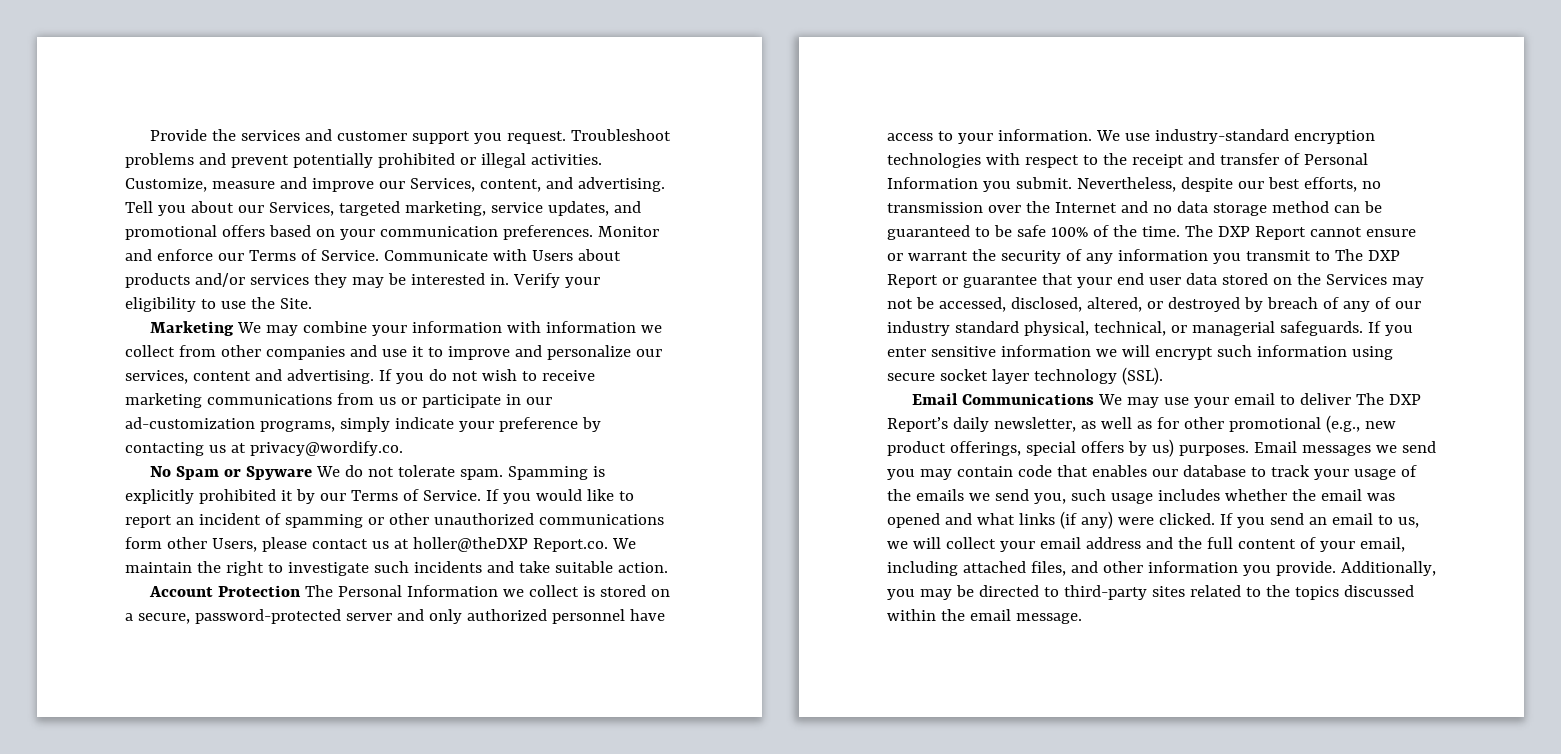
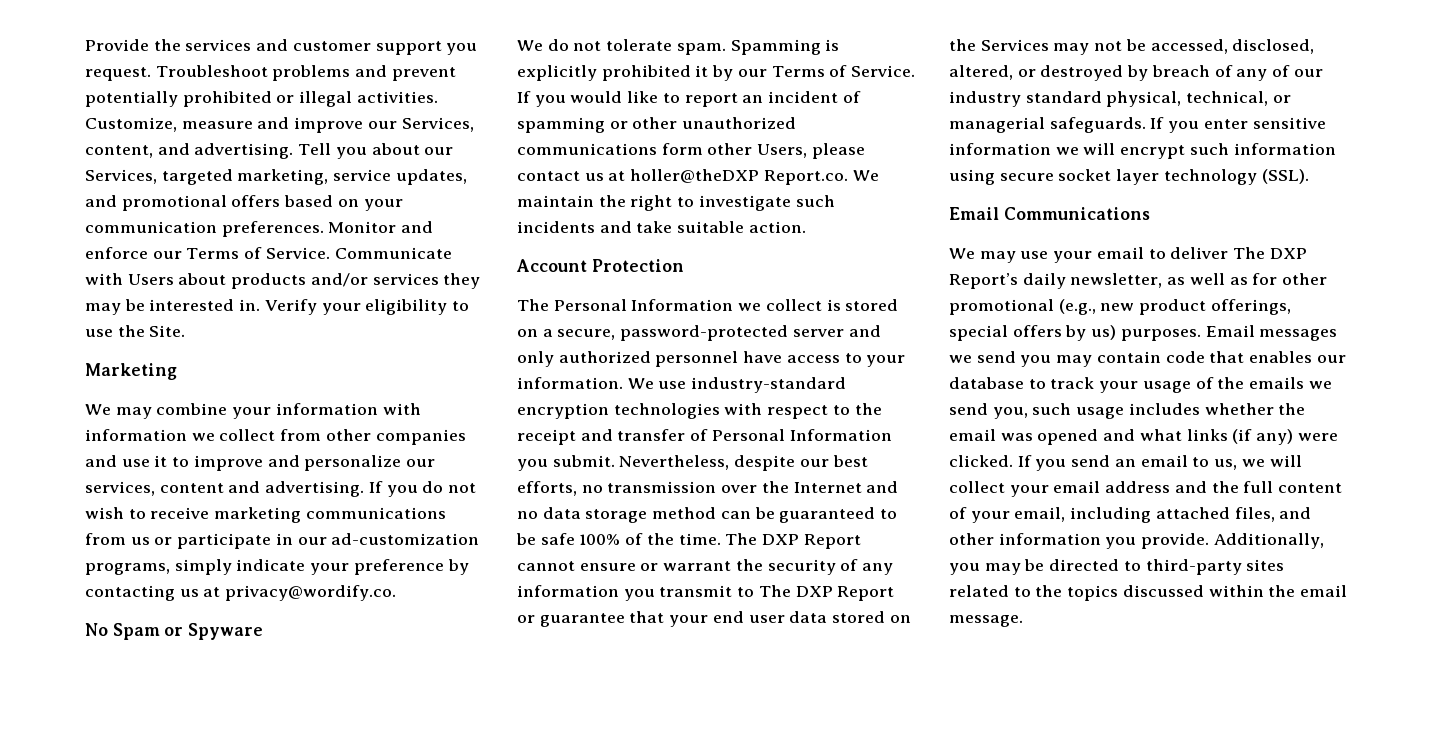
- Marketing We may combine your information with information we collect from other companies and use it to improve and personalize our services, content and advertising.
+ Marketing
+ We may combine your information with information we collect from other companies and use it to improve and personalize our services, content and advertising.
- No Spam or Spyware We do not tolerate spam.
+ No Spam or Spyware
+ We do not tolerate spam.
- Account Protection The Personal Information we collect is stored on a secure, password-protected server and only authorized personnel have access to your information.
+ Account Protection
+ The Personal Information we collect is stored on a secure, password-protected server and only authorized personnel have access to your information.
- Email Communications We may use your email to deliver The DXP Report’s daily newsletter, as well as for other promotional (e.g., new product offerings, special offers by us) purposes.
+ Email Communications
+ We may use your email to deliver The DXP Report’s daily newsletter, as well as for other promotional (e.g., new product offerings, special offers by us) purposes.

